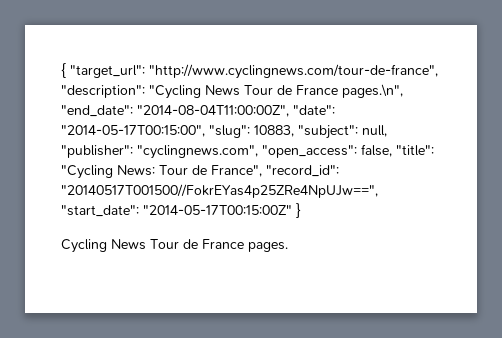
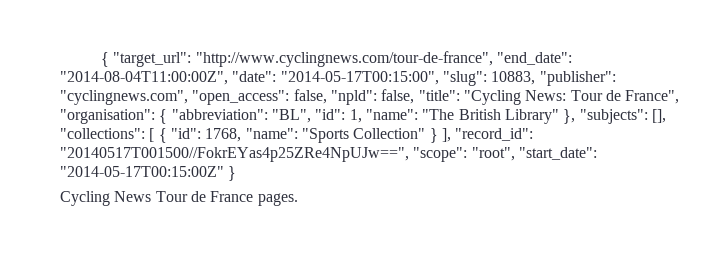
- { "target_url": "http://www.cyclingnews.com/tour-de-france", "description": "Cycling News Tour de France pages.\n", "end_date": "2014-08-04T11:00:00Z", "date": "2014-05-17T00:15:00", "slug": 10883, "subject": null, "publisher": "cyclingnews.com", "open_access": false, "title": "Cycling News: Tour de France", "record_id": "20140517T001500//FokrEYas4p25ZRe4NpUJw==", "start_date": "2014-05-17T00:15:00Z" }
+ { "target_url": "http://www.cyclingnews.com/tour-de-france", "end_date": "2014-08-04T11:00:00Z", "date": "2014-05-17T00:15:00", "slug": 10883, "publisher": "cyclingnews.com", "open_access": false, "npld": false, "title": "Cycling News: Tour de France", "organisation": { "abbreviation": "BL", "id": 1, "name": "The British Library" }, "subjects": [], "collections": [ { "id": 1768, "name": "Sports Collection" } ], "record_id": "20140517T001500//FokrEYas4p25ZRe4NpUJw==", "scope": "root", "start_date": "2014-05-17T00:15:00Z" }

